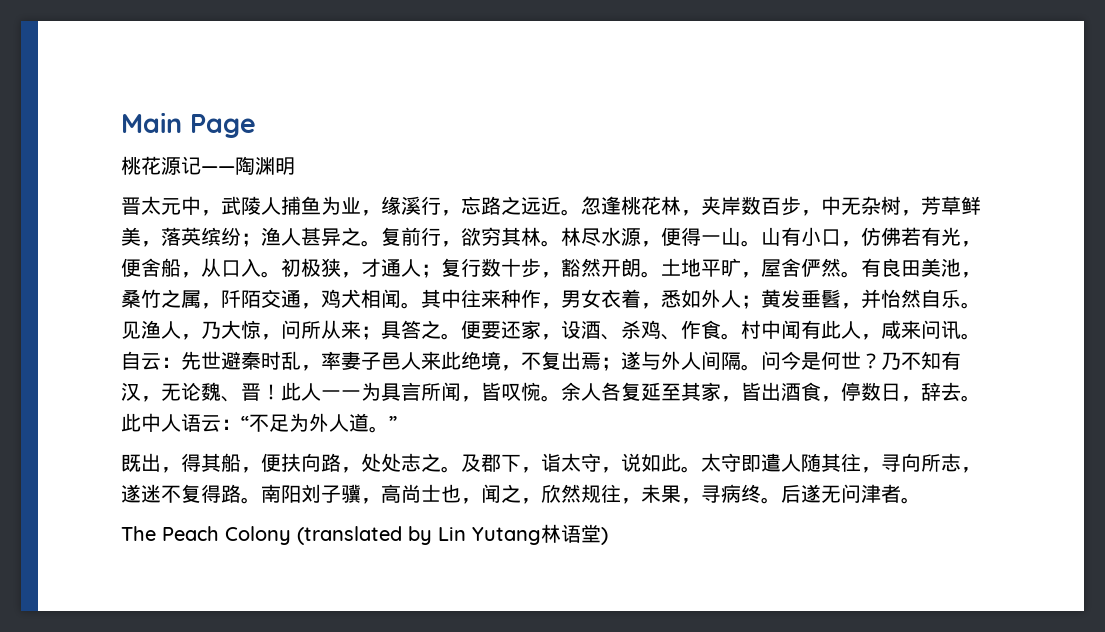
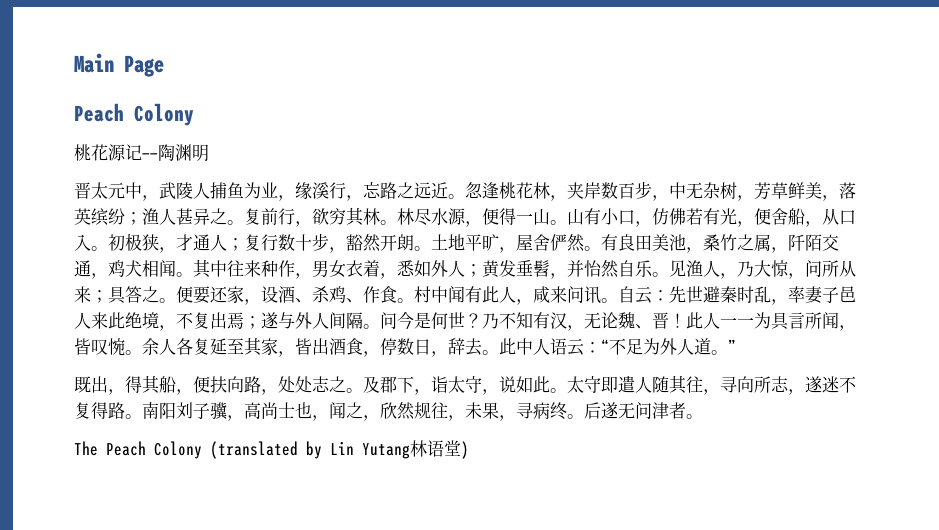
  Main Page
+ Peach Colony

